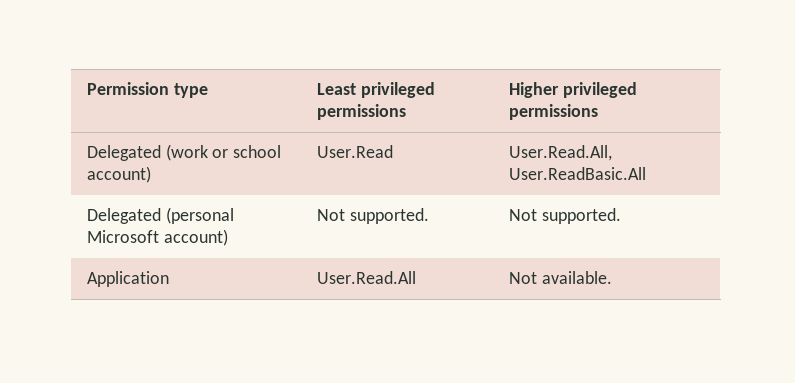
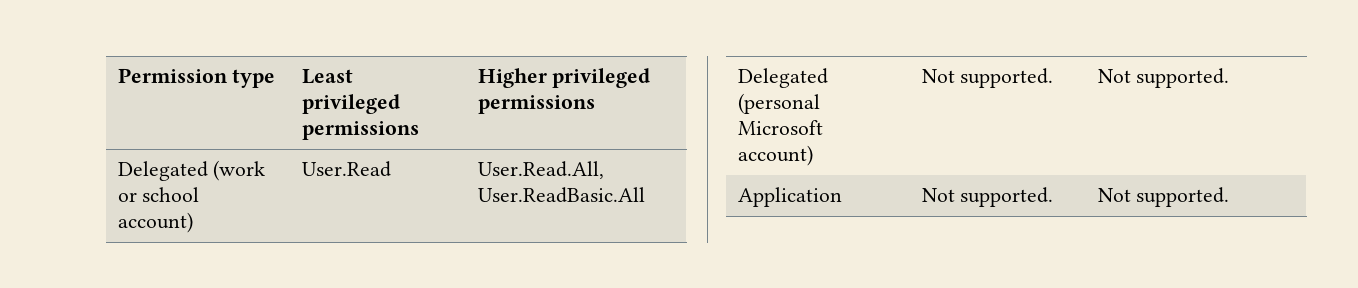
- Application | User.Read.All | Not available.
+ Application | Not supported. | Not supported.

